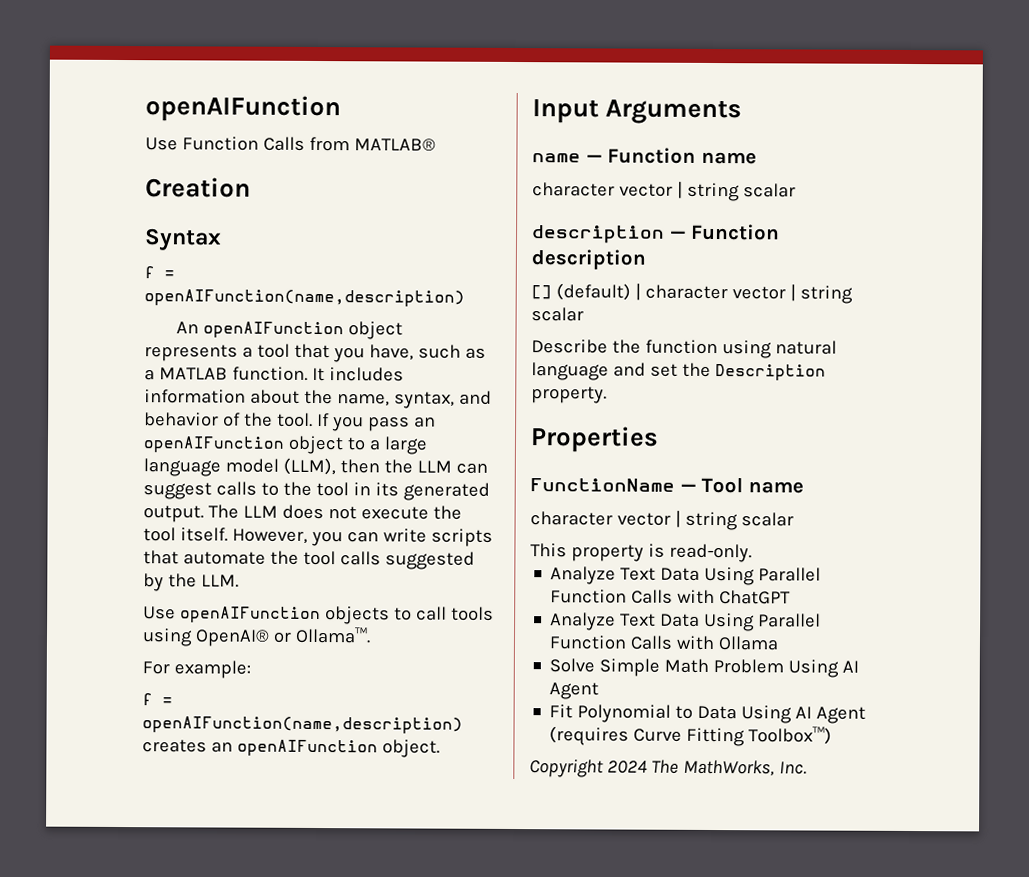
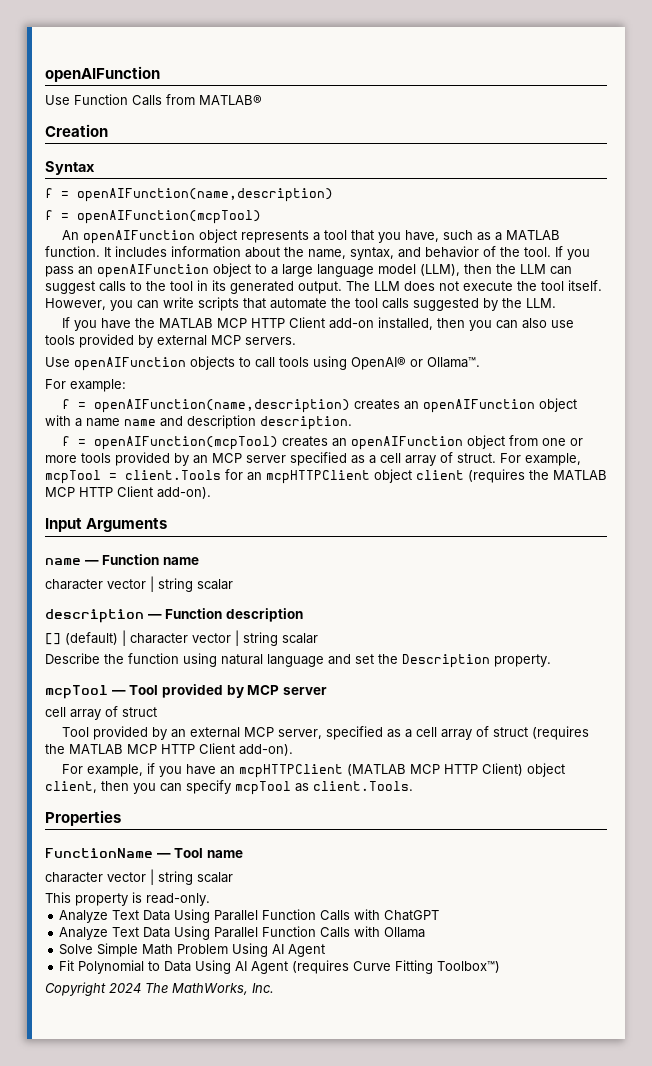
  Syntax
  f = openAIFunction(name,description)
+ f = openAIFunction(mcpTool)
+ If you have the MATLAB MCP HTTP Client add-on installed, then you can also use tools provided by external MCP servers.
- f = openAIFunction(name,description) creates an openAIFunction object.
+ f = openAIFunction(name,description) creates an openAIFunction object with a name name and description description.
+ f = openAIFunction(mcpTool) creates an openAIFunction object from one or more tools provided by an MCP server specified as a cell array of struct. For example, mcpTool = client.Tools for an mcpHTTPClient object client (requires the MATLAB MCP HTTP Client add-on).
+ mcpTool — Tool provided by MCP server
+ cell array of struct
+ Tool provided by an external MCP server, specified as a cell array of struct (requires the MATLAB MCP HTTP Client add-on).
+ For example, if you have an mcpHTTPClient (MATLAB MCP HTTP Client) object client, then you can specify mcpTool as client.Tools.

